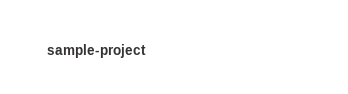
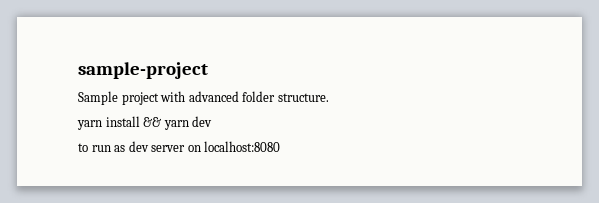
+ Sample project with advanced folder structure.
+ yarn install && yarn dev
+ to run as dev server on localhost:8080

